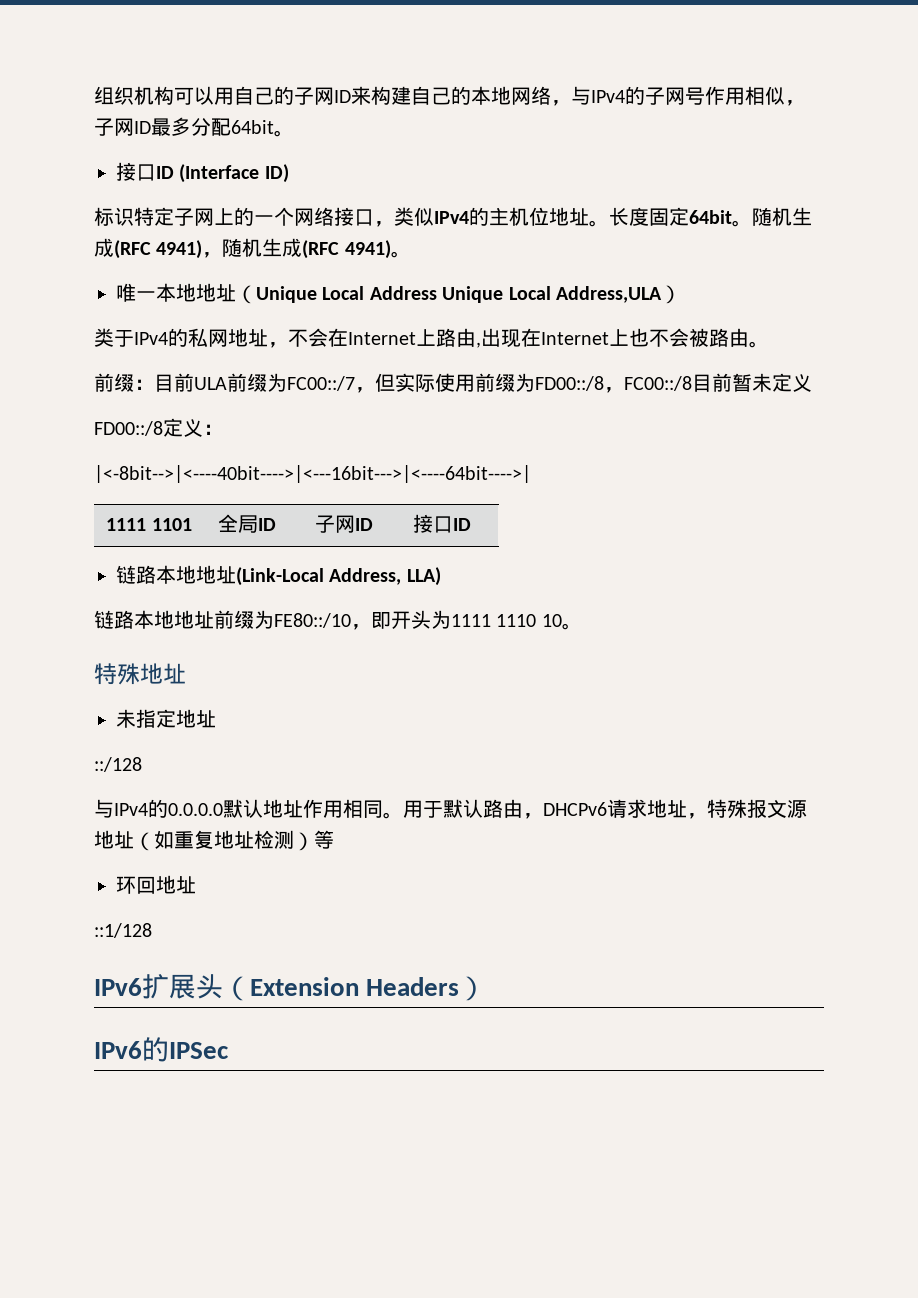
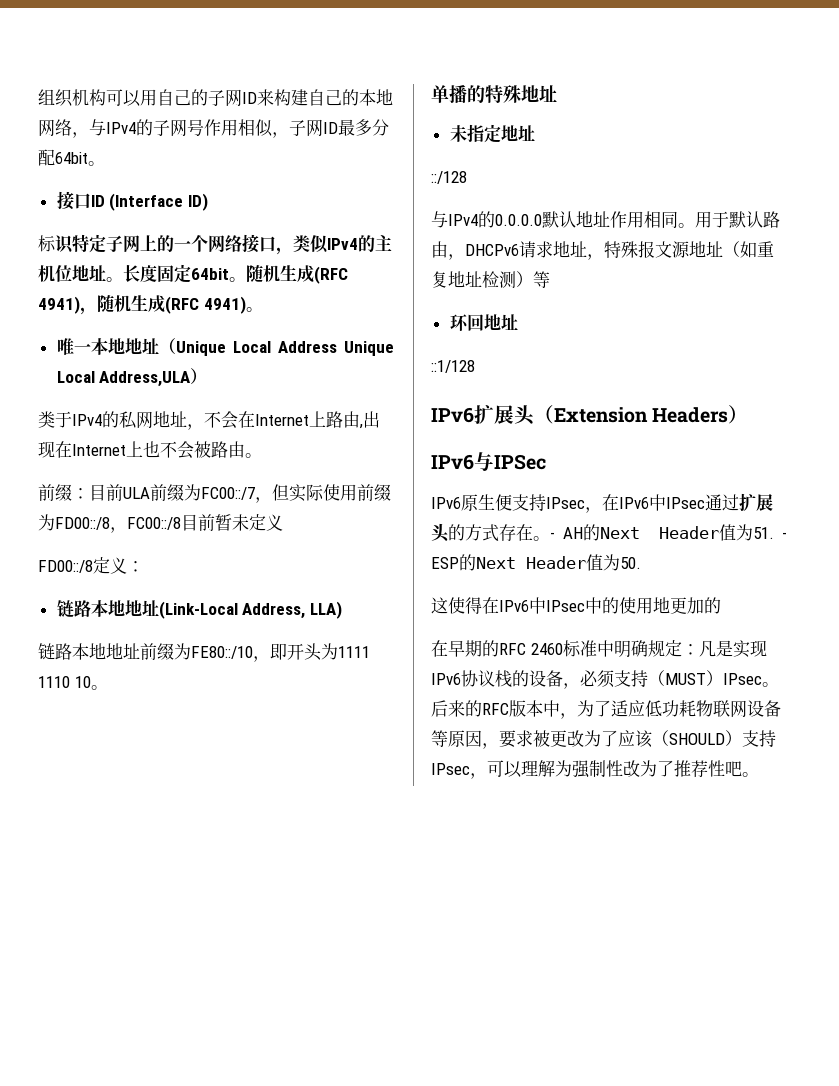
- |<-8bit-->|<----40bit---->|<---16bit--->|<----64bit---->|
- 1111 1101 | 全局ID | 子网ID | 接口ID
- 特殊地址
+ 单播的特殊地址
- IPv6的IPSec
+ IPv6与IPSec
+ IPv6原生便支持IPsec，在IPv6中IPsec通过扩展头的方式存在。- AH的Next Header值为51. - ESP的Next Header值为50.
+ 这使得在IPv6中IPsec中的使用地更加的
+ 在早期的RFC 2460标准中明确规定：凡是实现IPv6协议栈的设备，必须支持（MUST）IPsec。后来的RFC版本中，为了适应低功耗物联网设备等原因，要求被更改为了应该（SHOULD）支持IPsec，可以理解为强制性改为了推荐性吧。

